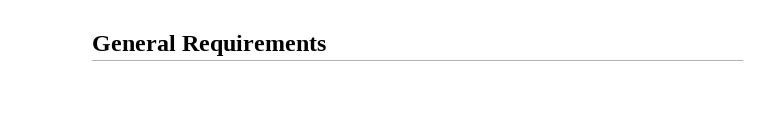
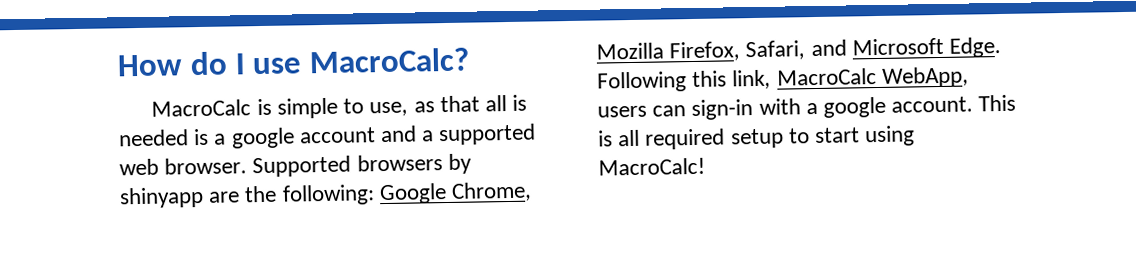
- General Requirements
+ How do I use MacroCalc?
+ MacroCalc is simple to use, as that all is needed is a google account and a supported web browser. Supported browsers by shinyapp are the following: Google Chrome, Mozilla Firefox, Safari, and Microsoft Edge. Following this link, MacroCalc WebApp, users can sign-in with a google account. This is all required setup to start using MacroCalc!

